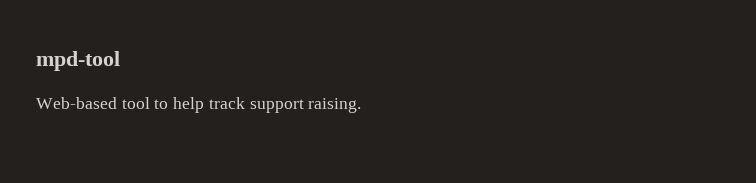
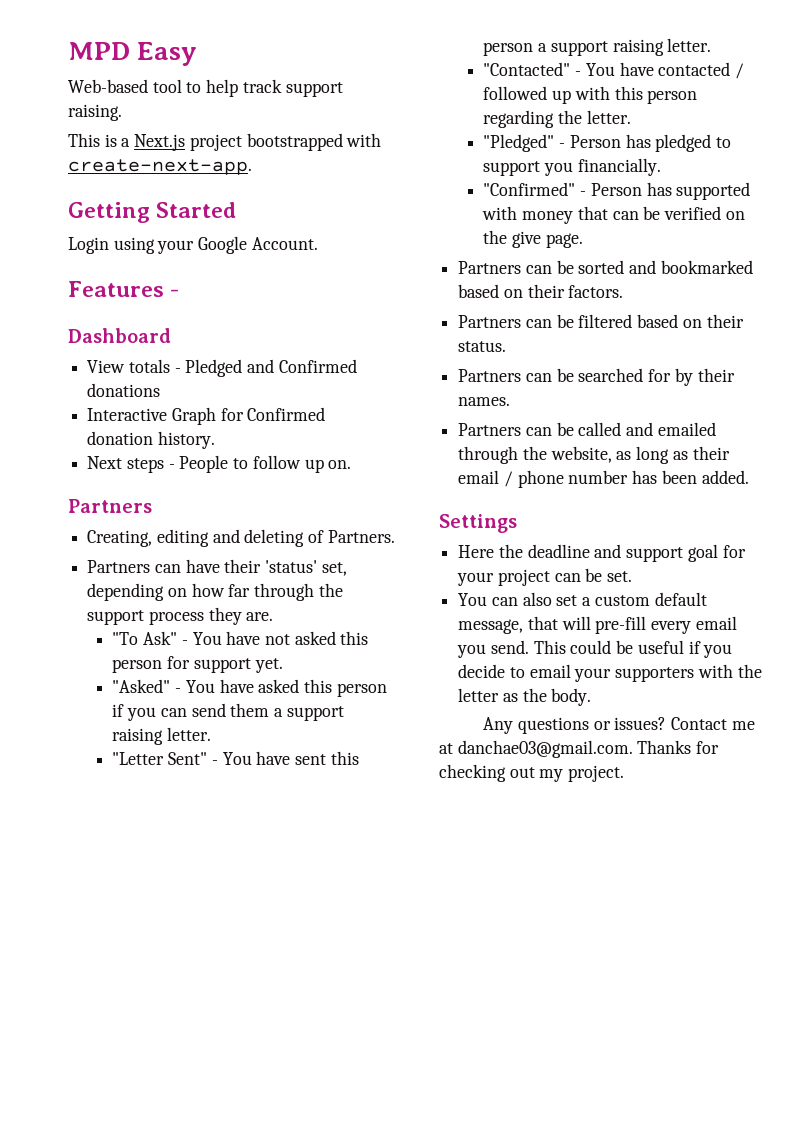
- mpd-tool
+ MPD Easy
+ This is a Next.js project bootstrapped with create-next-app.
+ Getting Started
+ Login using your Google Account.
+ Features -
+ Dashboard
+ View totals - Pledged and Confirmed donations
+ Interactive Graph for Confirmed donation history.
+ Next steps - People to follow up on.
+ Partners
+ Creating, editing and deleting of Partners.
+ Partners can have their 'status' set, depending on how far through the support process they are.
+ "To Ask" - You have not asked this person for support yet.
+ "Asked" - You have asked this person if you can send them a support raising letter.
+ "Letter Sent" - You have sent this person a support raising letter.
+ "Contacted" - You have contacted / followed up with this person regarding the letter.
+ "Pledged" - Person has pledged to support you financially.
+ "Confirmed" - Person has supported with money that can be verified on the give page.
+ Partners can be sorted and bookmarked based on their factors.
+ Partners can be filtered based on their status.
+ Partners can be searched for by their names.
+ Partners can be called and emailed through the website, as long as their email / phone number has been added.
+ Settings
+ Here the deadline and support goal for your project can be set.
+ You can also set a custom default message, that will pre-fill every email you send. This could be useful if you decide to email your supporters with the letter as the body.
+ Any questions or issues? Contact me at danchae03@gmail.com. Thanks for checking out my project.

